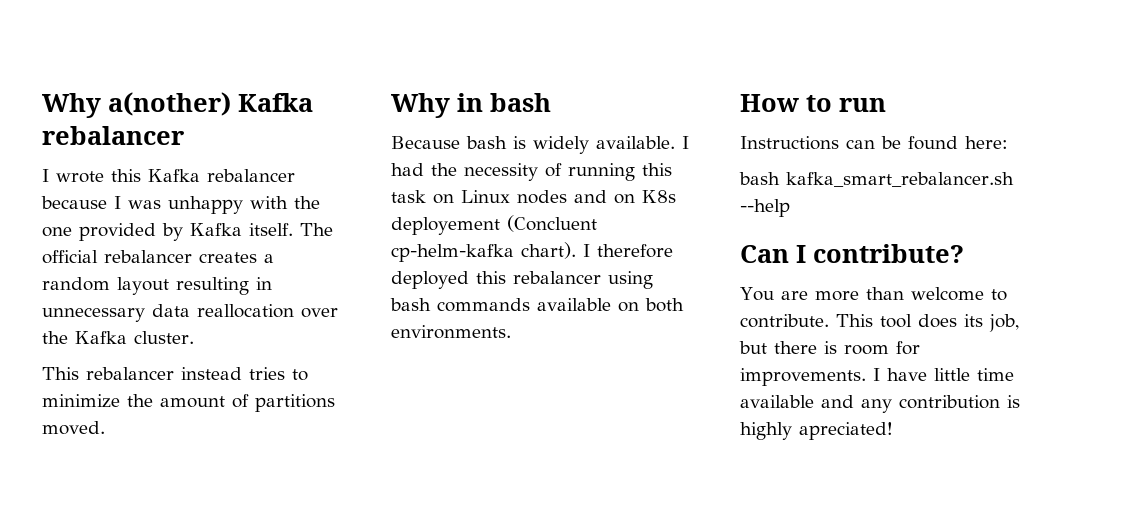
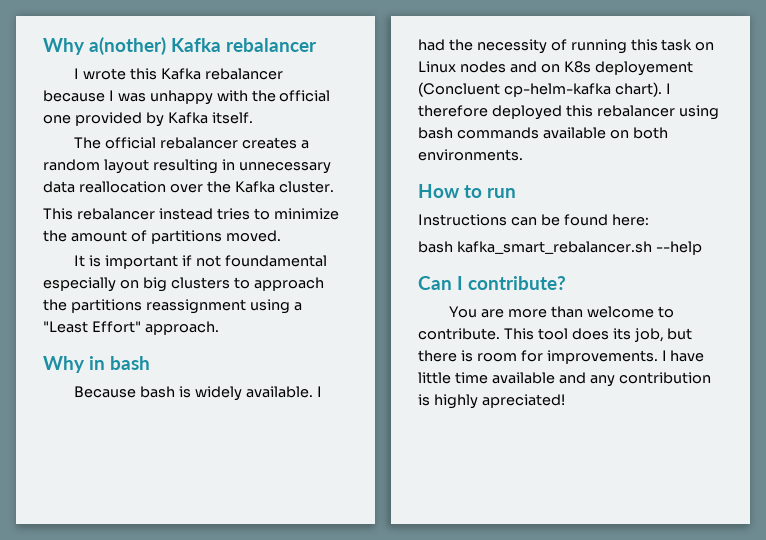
- I wrote this Kafka rebalancer because I was unhappy with the one provided by Kafka itself. The official rebalancer creates a random layout resulting in unnecessary data reallocation over the Kafka cluster.
+ I wrote this Kafka rebalancer because I was unhappy with the official one provided by Kafka itself.
+ The official rebalancer creates a random layout resulting in unnecessary data reallocation over the Kafka cluster.
+ It is important if not foundamental especially on big clusters to approach the partitions reassignment using a "Least Effort" approach.

